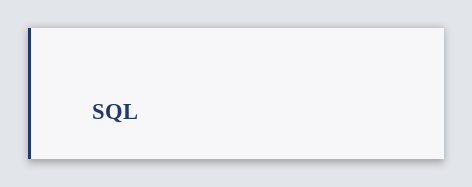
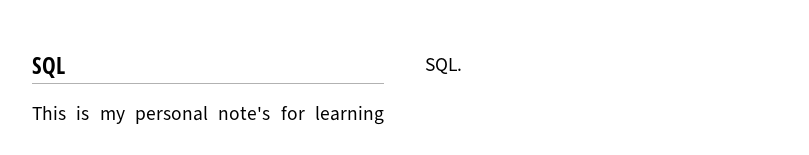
+ This is my personal note's for learning SQL.

